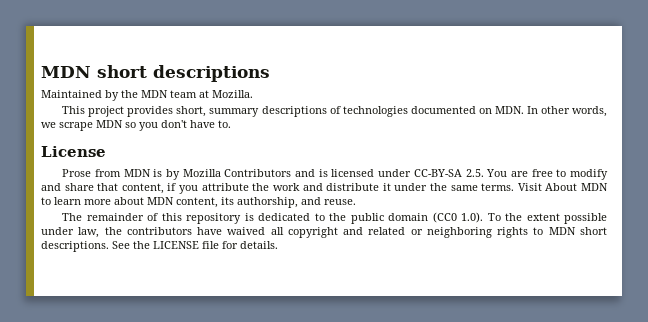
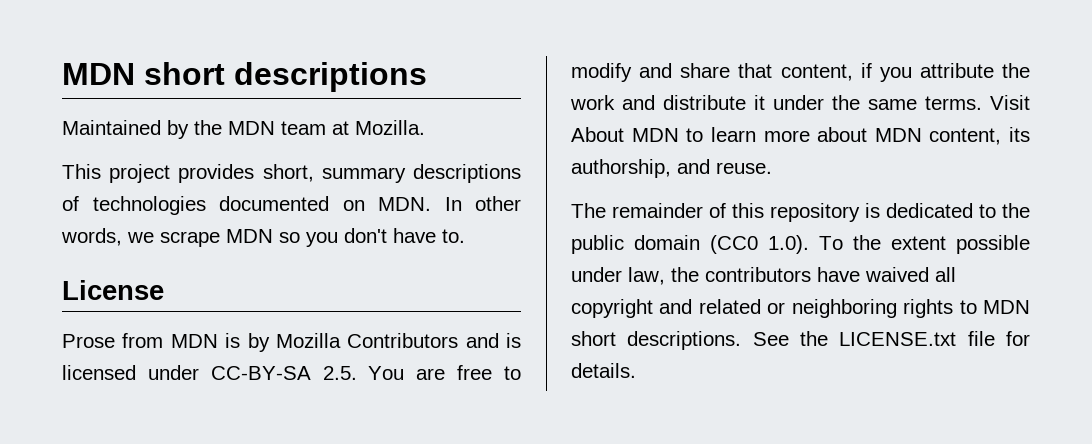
- See the LICENSE file for details.
+ See the LICENSE.txt file for details.

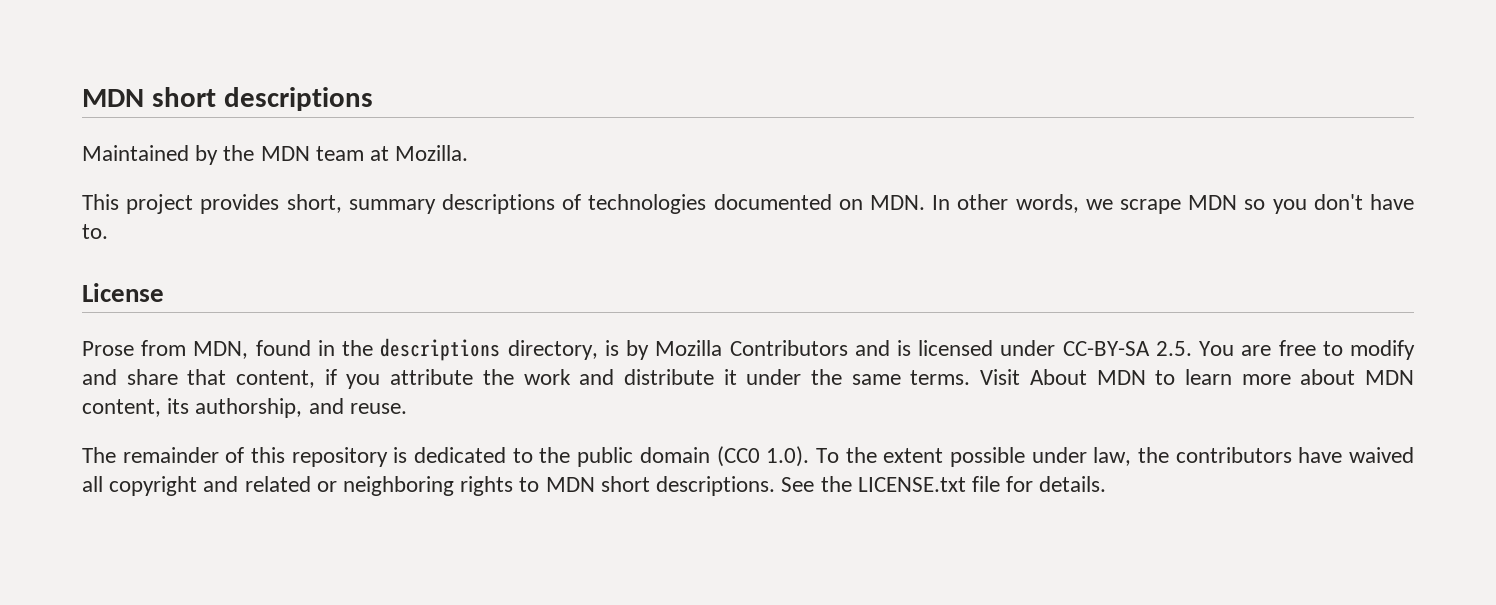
- Prose from MDN is by Mozilla Contributors and is licensed under CC-BY-SA 2.5. You are free to modify and share that content, if you attribute the work and distribute it under the same terms.
+ Prose from MDN, found in the descriptions directory, is by Mozilla Contributors and is licensed under CC-BY-SA 2.5. You are free to modify and share that content, if you attribute the work and distribute it under the same terms.

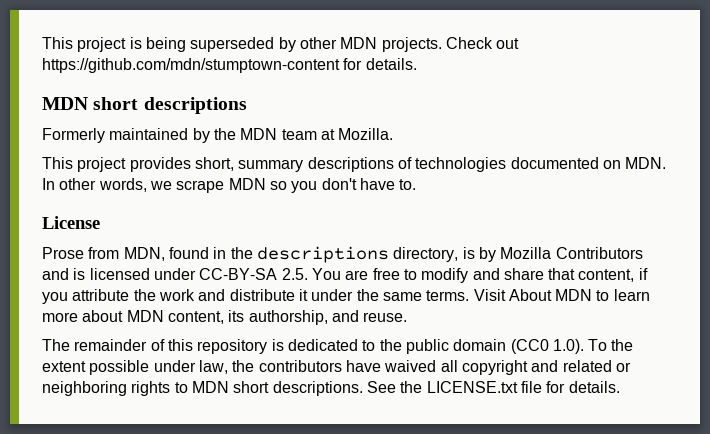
+ This project is being superseded by other MDN projects. Check out https://github.com/mdn/stumptown-content for details.
- Maintained by the MDN team at Mozilla.
+ Formerly maintained by the MDN team at Mozilla.

